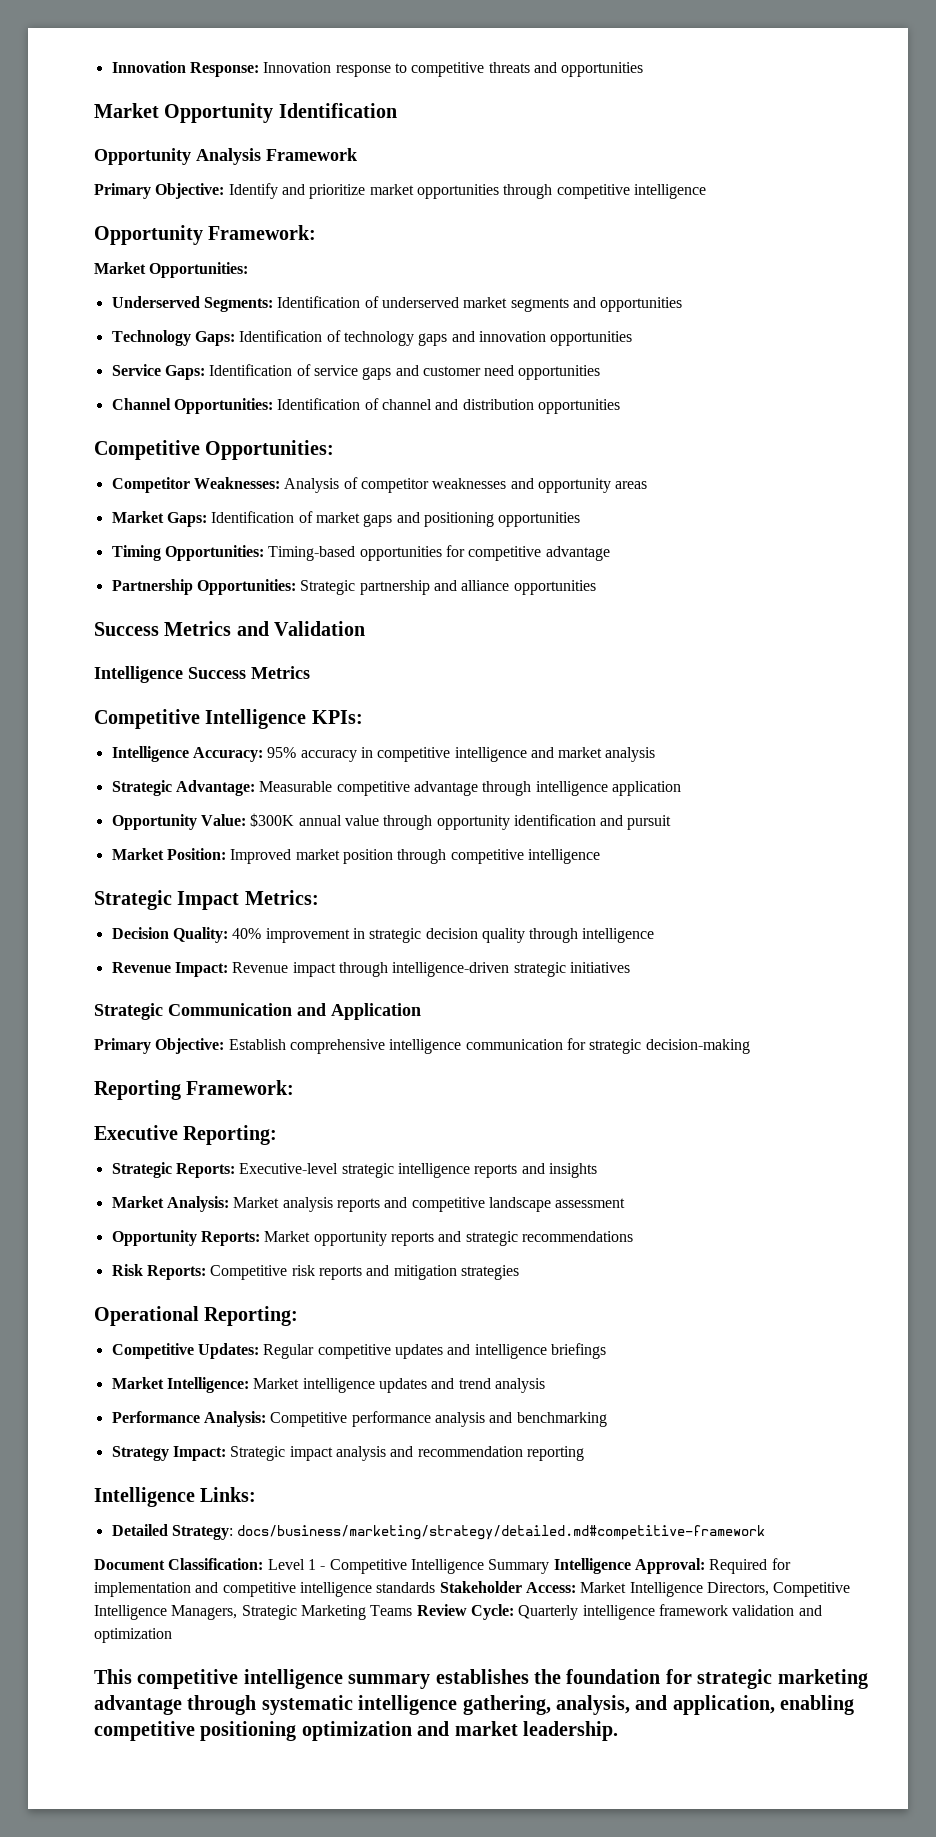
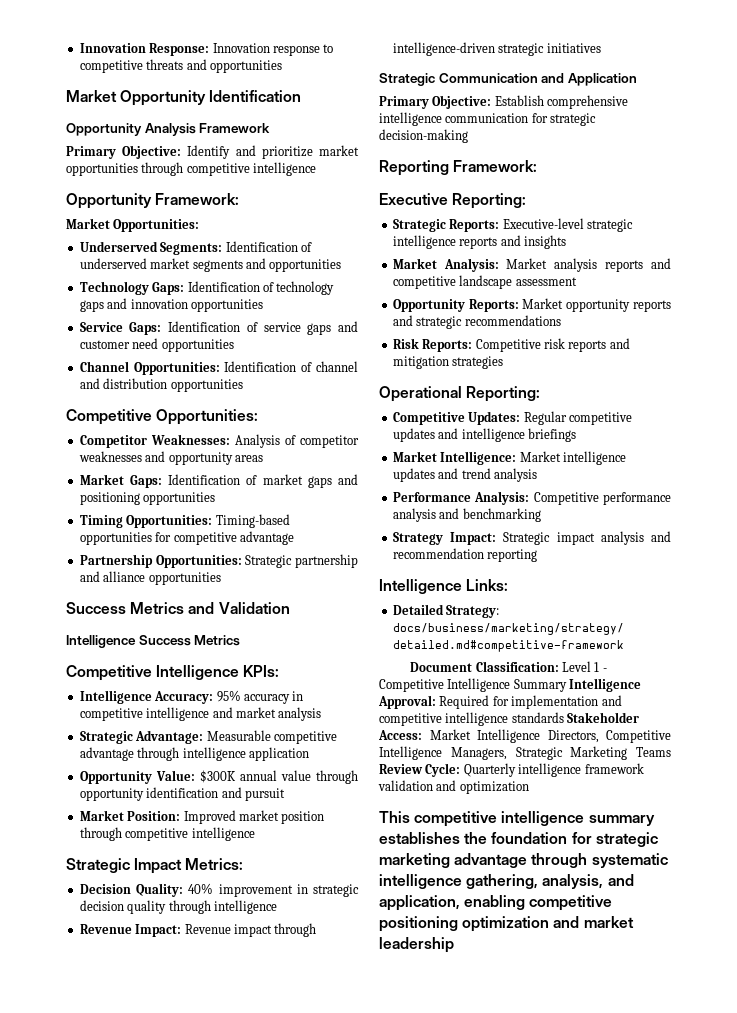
- This competitive intelligence summary establishes the foundation for strategic marketing advantage through systematic intelligence gathering, analysis, and application, enabling competitive positioning optimization and market leadership.
+ This competitive intelligence summary establishes the foundation for strategic marketing advantage through systematic intelligence gathering, analysis, and application, enabling competitive positioning optimization and market leadership

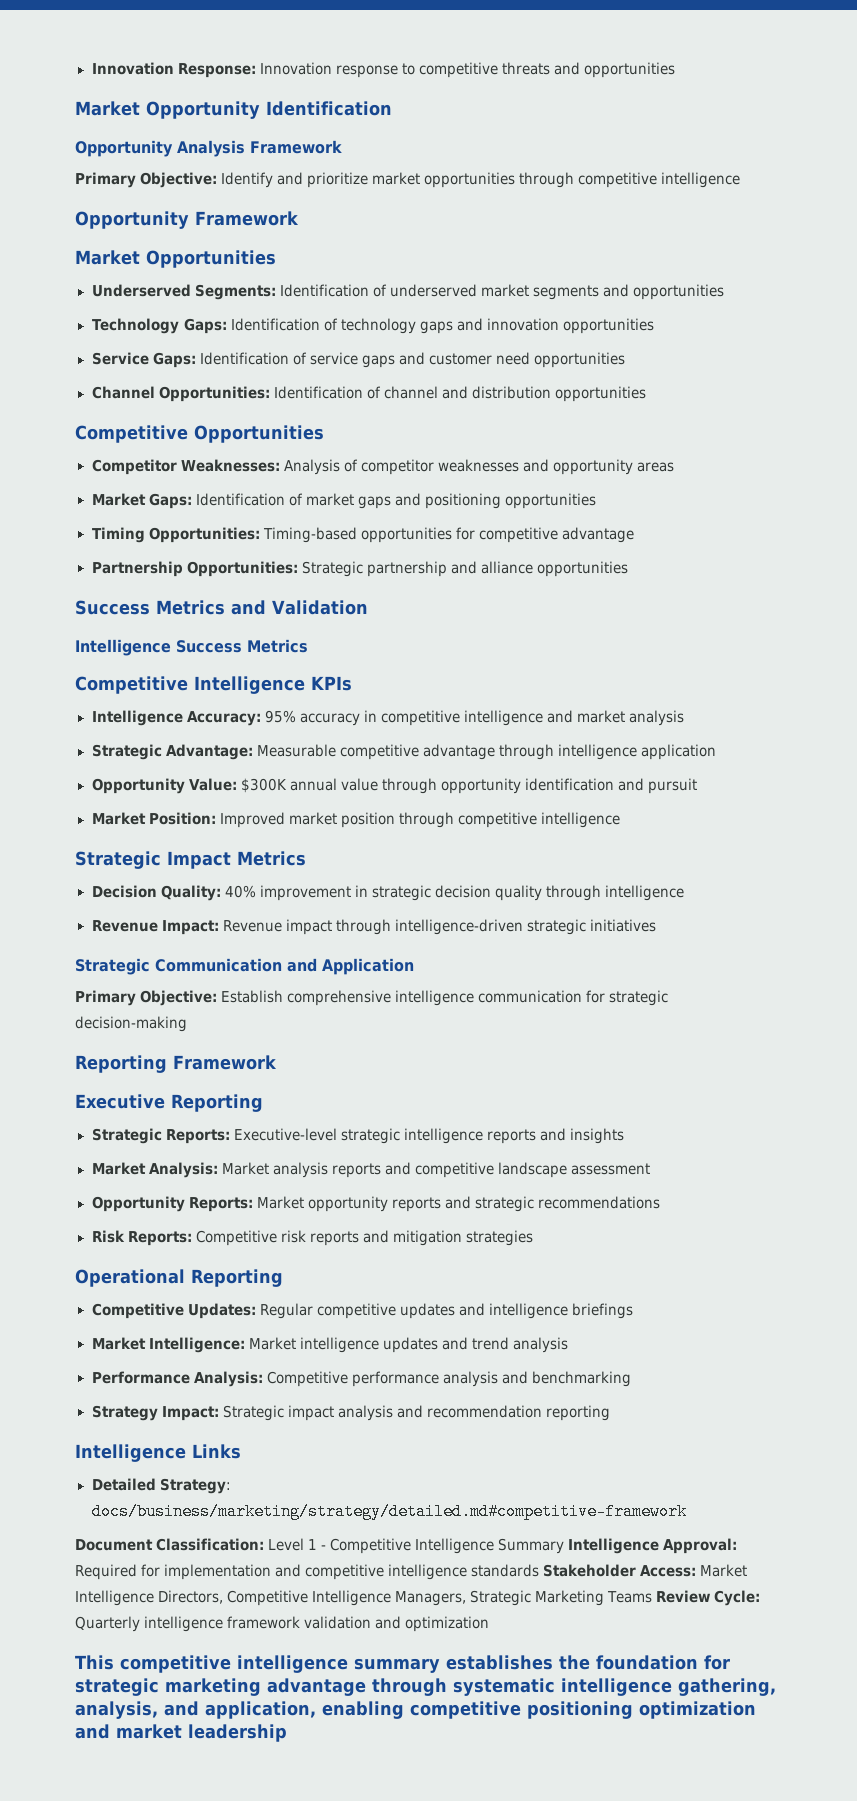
- Opportunity Framework:
- Market Opportunities:
+ Opportunity Framework
+ Market Opportunities
- Competitive Opportunities:
+ Competitive Opportunities
- Competitive Intelligence KPIs:
+ Competitive Intelligence KPIs
- Strategic Impact Metrics:
+ Strategic Impact Metrics
- Reporting Framework:
+ Reporting Framework
- Executive Reporting:
+ Executive Reporting
- Operational Reporting:
+ Operational Reporting
- Intelligence Links:
+ Intelligence Links

